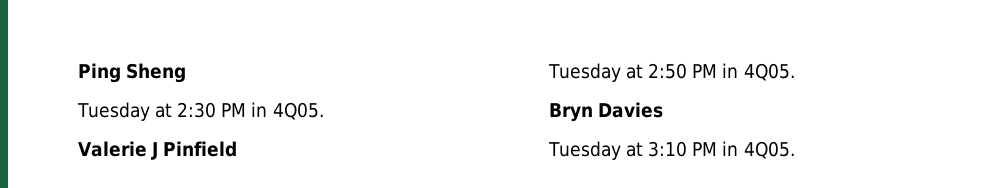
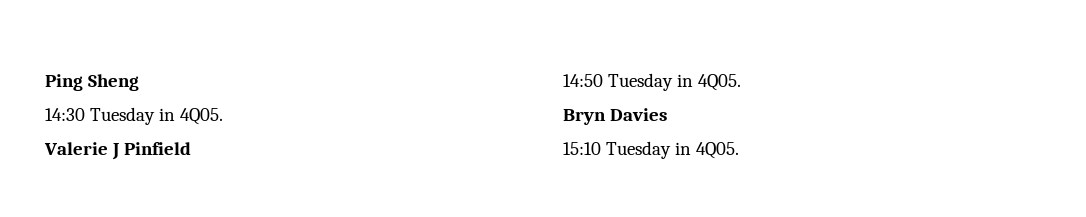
- Tuesday at 2:30 PM in 4Q05.
+ 14:30 Tuesday in 4Q05.
- Tuesday at 2:50 PM in 4Q05.
+ 14:50 Tuesday in 4Q05.
- Tuesday at 3:10 PM in 4Q05.
+ 15:10 Tuesday in 4Q05.

